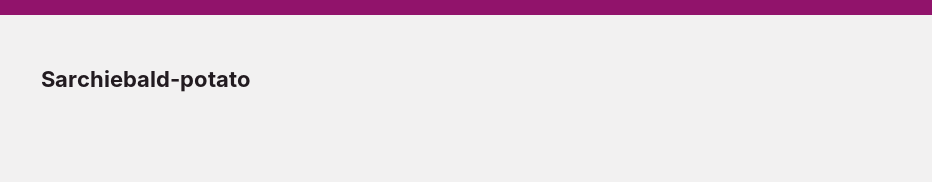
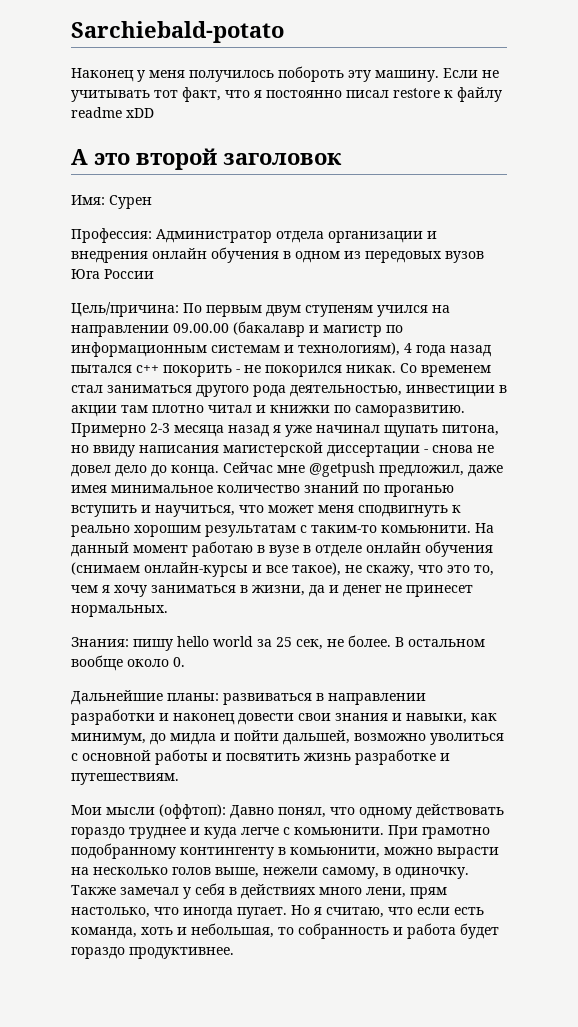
+ Наконец у меня получилось побороть эту машину. Если не учитывать тот факт, что я постоянно писал restore к файлу readme xDD
+ А это второй заголовок
+ Имя: Сурен
+ Профессия: Администратор отдела организации и внедрения онлайн обучения в одном из передовых вузов Юга России
+ Цель/причина: По первым двум ступеням учился на направлении 09.00.00 (бакалавр и магистр по информационным системам и технологиям), 4 года назад пытался с++ покорить - не покорился никак. Со временем стал заниматься другого рода деятельностью, инвестиции в акции там плотно читал и книжки по саморазвитию. Примерно 2-3 месяца назад я уже начинал щупать питона, но ввиду написания магистерской диссертации - снова не довел дело до конца. Сейчас мне @getpush предложил, даже имея минимальное количество знаний по проганью вступить и научиться, что может меня сподвигнуть к реально хорошим результатам с таким-то комьюнити. На данный момент работаю в вузе в отделе онлайн обучения (снимаем онлайн-курсы и все такое), не скажу, что это то, чем я хочу заниматься в жизни, да и денег не принесет нормальных.
+ Знания: пишу hello world за 25 сек, не более. В остальном вообще около 0.
+ Дальнейшие планы: развиваться в направлении разработки и наконец довести свои знания и навыки, как минимум, до мидла и пойти дальшей, возможно уволиться с основной работы и посвятить жизнь разработке и путешествиям.
+ Мои мысли (оффтоп): Давно понял, что одному действовать гораздо труднее и куда легче с комьюнити. При грамотно подобранному контингенту в комьюнити, можно вырасти на несколько голов выше, нежели самому, в одиночку. Также замечал у себя в действиях много лени, прям настолько, что иногда пугает. Но я считаю, что если есть команда, хоть и небольшая, то собранность и работа будет гораздо продуктивнее.

